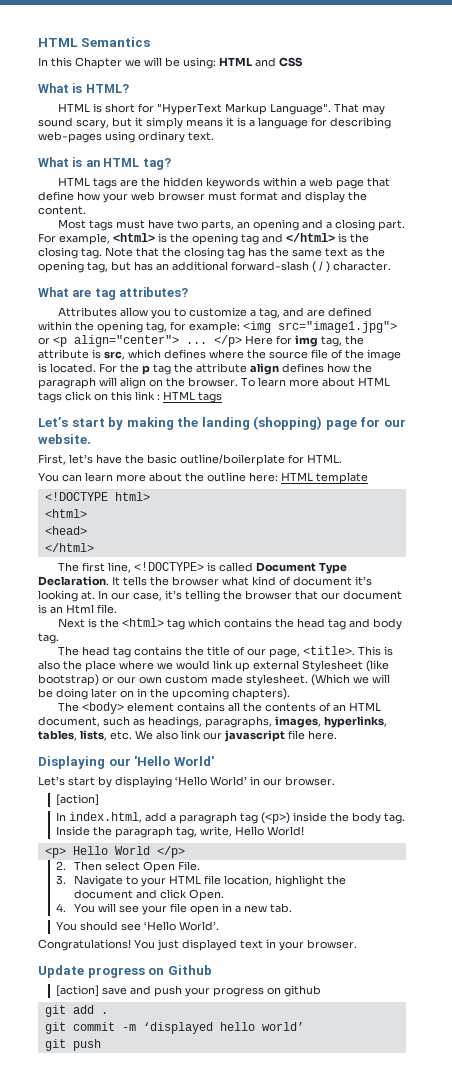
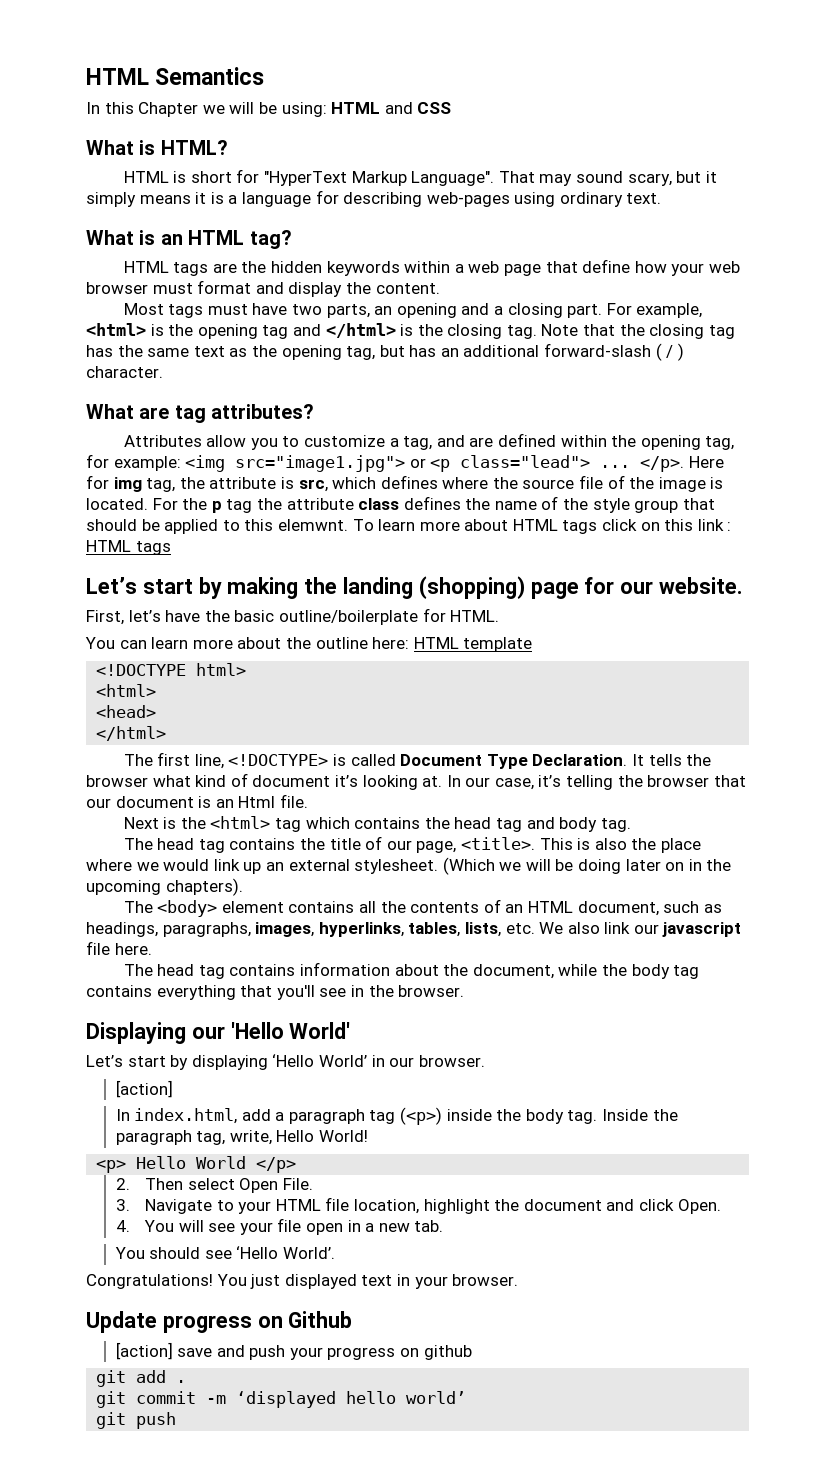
- Attributes allow you to customize a tag, and are defined within the opening tag, for example: <img src="image1.jpg"> or <p align="center"> ... </p> Here for img tag, the attribute is src, which defines where the source file of the image is located.
+ Attributes allow you to customize a tag, and are defined within the opening tag, for example: <img src="image1.jpg"> or <p class="lead"> ... </p>. Here for img tag, the attribute is src, which defines where the source file of the image is located.
- For the p tag the attribute align defines how the paragraph will align on the browser.
+ For the p tag the attribute class defines the name of the style group that should be applied to this elemwnt.
- This is also the place where we would link up external Stylesheet (like bootstrap) or our own custom made stylesheet.
+ This is also the place where we would link up an external stylesheet.
+ The head tag contains information about the document, while the body tag contains everything that you'll see in the browser.

